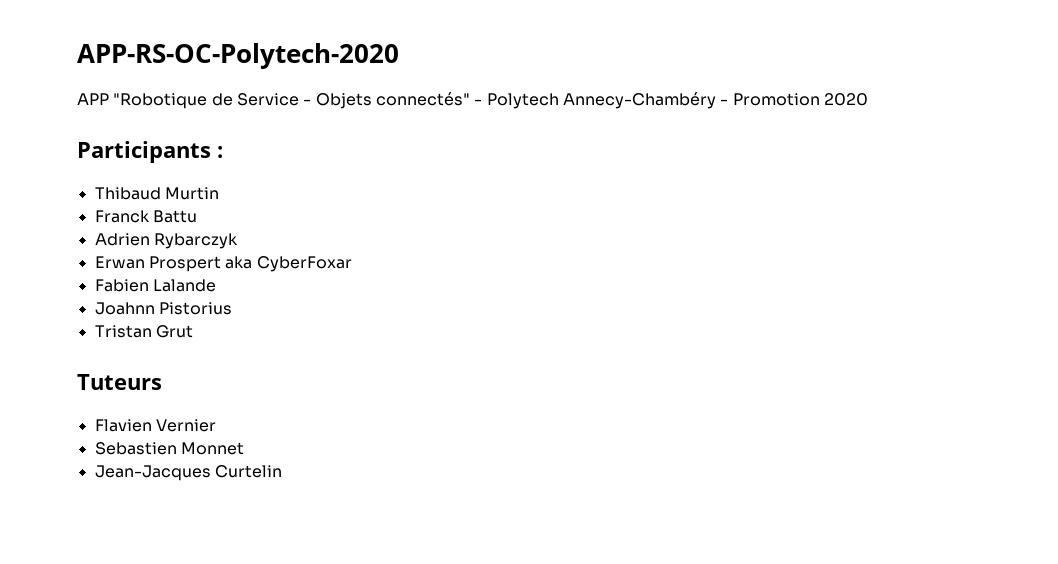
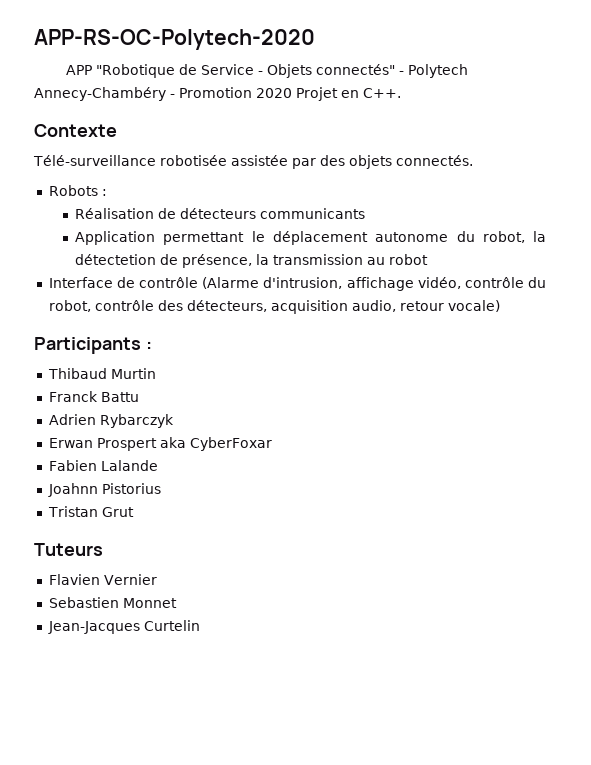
- APP "Robotique de Service - Objets connectés" - Polytech Annecy-Chambéry - Promotion 2020
+ APP "Robotique de Service - Objets connectés" - Polytech Annecy-Chambéry - Promotion 2020 Projet en C++.
+ Contexte
+ Télé-surveillance robotisée assistée par des objets connectés.
+ Robots :
+ Réalisation de détecteurs communicants
+ Application permettant le déplacement autonome du robot, la détectetion de présence, la transmission au robot
+ Interface de contrôle (Alarme d'intrusion, affichage vidéo, contrôle du robot, contrôle des détecteurs, acquisition audio, retour vocale)

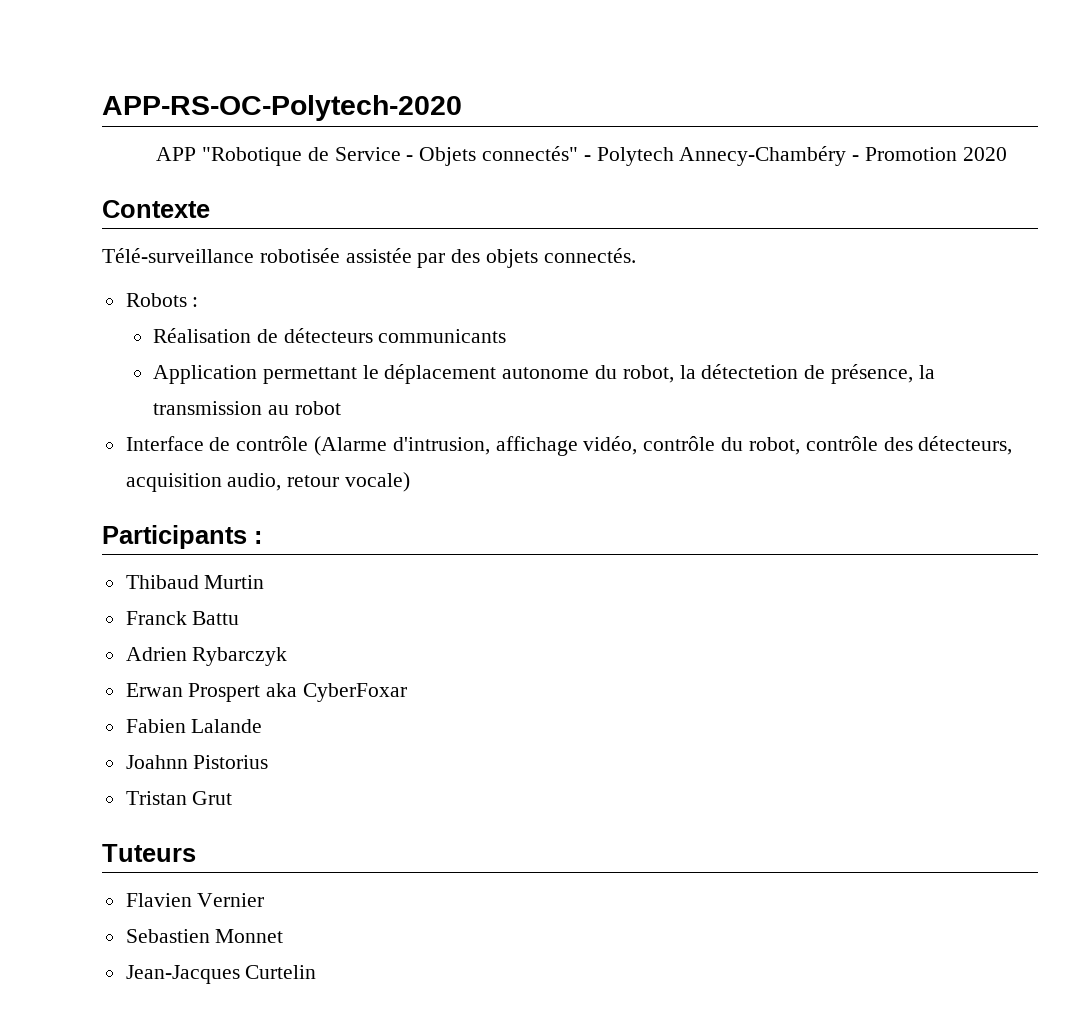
- APP "Robotique de Service - Objets connectés" - Polytech Annecy-Chambéry - Promotion 2020 Projet en C++.
+ APP "Robotique de Service - Objets connectés" - Polytech Annecy-Chambéry - Promotion 2020

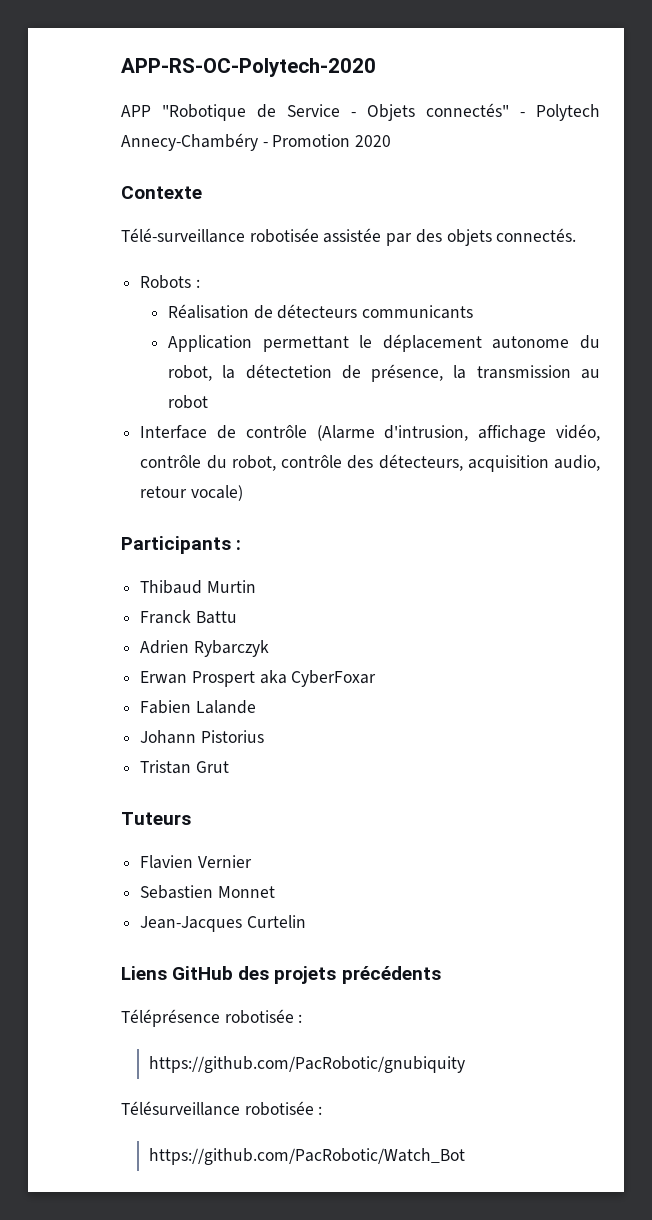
- Joahnn Pistorius
+ Johann Pistorius
+ Liens GitHub des projets précédents
+ Téléprésence robotisée :
+ https://github.com/PacRobotic/gnubiquity
+ Télésurveillance robotisée :
+ https://github.com/PacRobotic/Watch_Bot

